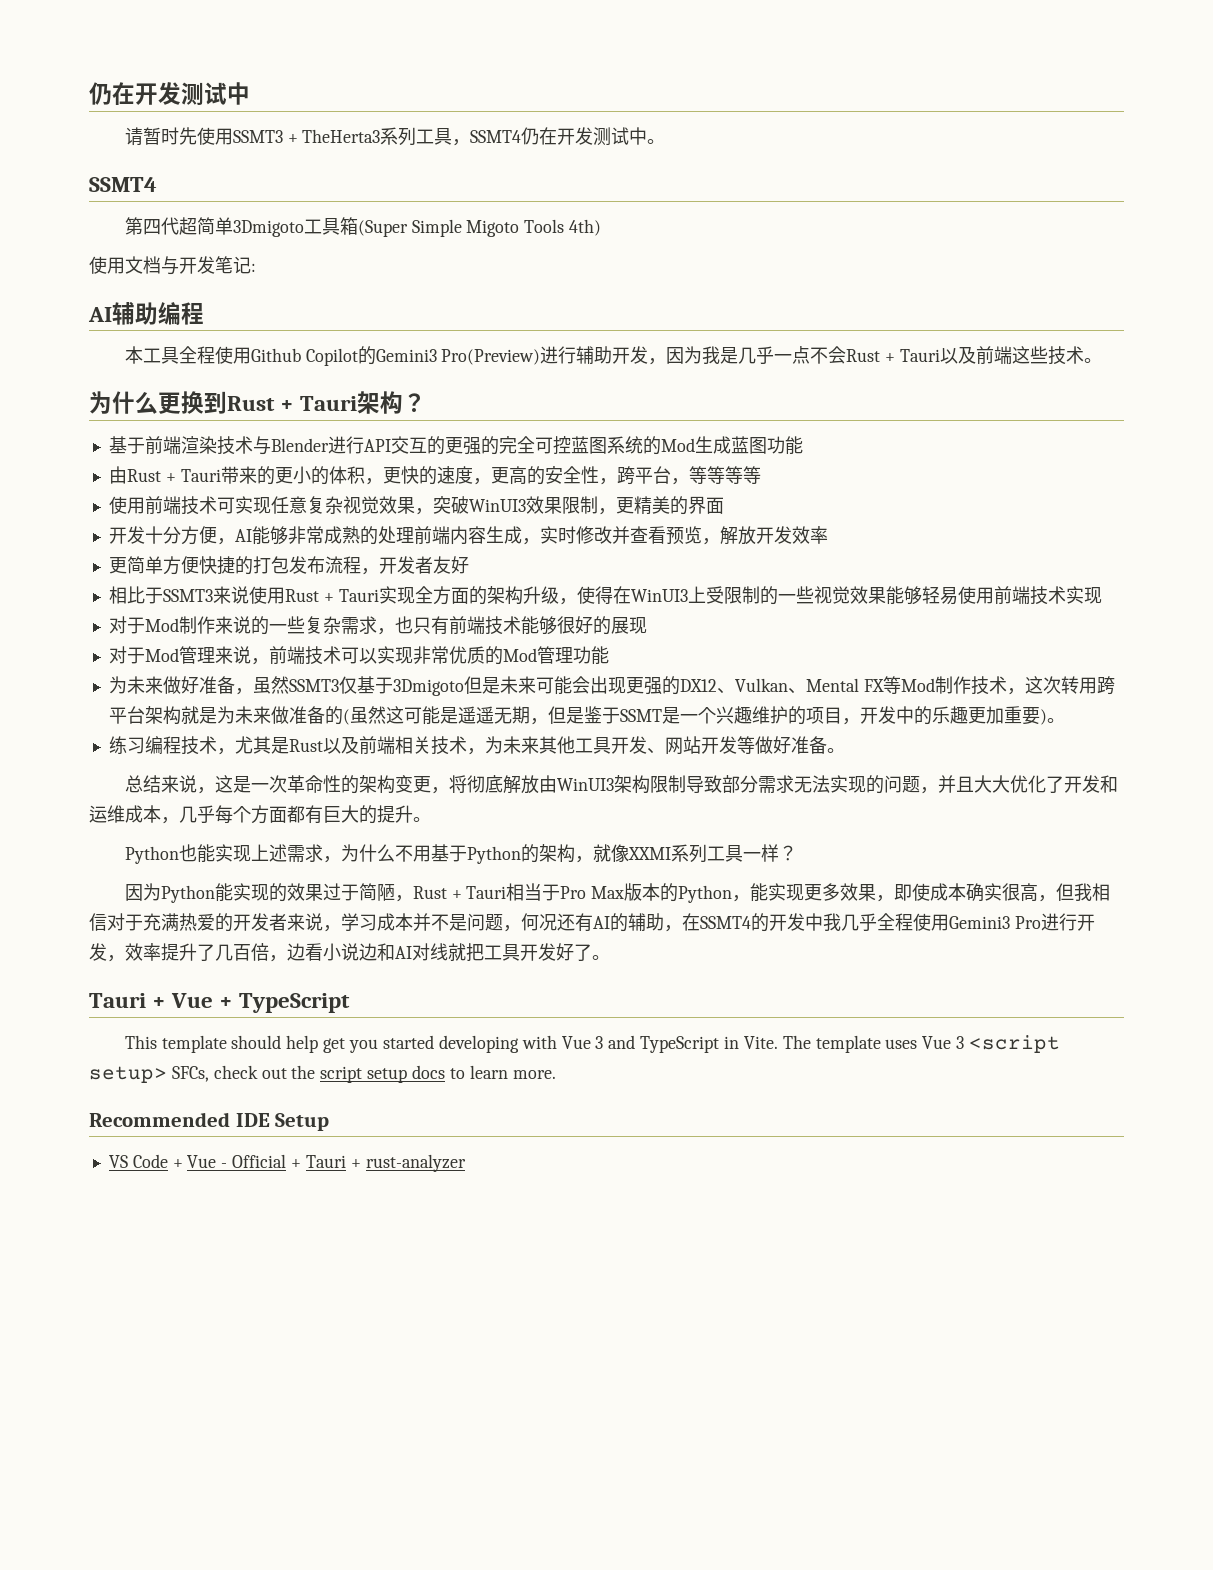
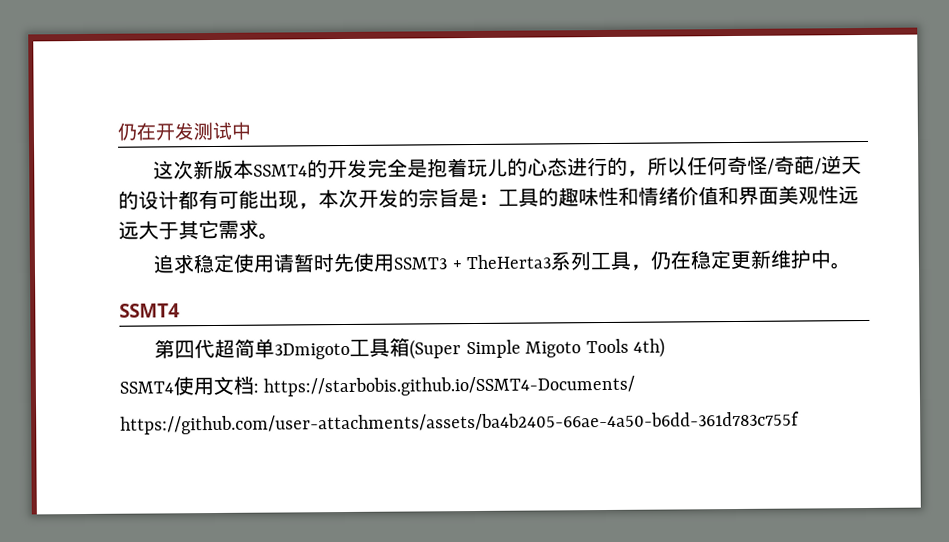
- 请暂时先使用SSMT3 + TheHerta3系列工具，SSMT4仍在开发测试中。
+ 这次新版本SSMT4的开发完全是抱着玩儿的心态进行的，所以任何奇怪/奇葩/逆天的设计都有可能出现，本次开发的宗旨是：工具的趣味性和情绪价值和界面美观性远远大于其它需求。
+ 追求稳定使用请暂时先使用SSMT3 + TheHerta3系列工具，仍在稳定更新维护中。
- 使用文档与开发笔记:
- AI辅助编程
- 本工具全程使用Github Copilot的Gemini3 Pro(Preview)进行辅助开发，因为我是几乎一点不会Rust + Tauri以及前端这些技术。
- 为什么更换到Rust + Tauri架构？
- 基于前端渲染技术与Blender进行API交互的更强的完全可控蓝图系统的Mod生成蓝图功能
- 由Rust + Tauri带来的更小的体积，更快的速度，更高的安全性，跨平台，等等等等
- 使用前端技术可实现任意复杂视觉效果，突破WinUI3效果限制，更精美的界面
- 开发十分方便，AI能够非常成熟的处理前端内容生成，实时修改并查看预览，解放开发效率
- 更简单方便快捷的打包发布流程，开发者友好
- 相比于SSMT3来说使用Rust + Tauri实现全方面的架构升级，使得在WinUI3上受限制的一些视觉效果能够轻易使用前端技术实现
- 对于Mod制作来说的一些复杂需求，也只有前端技术能够很好的展现
- 对于Mod管理来说，前端技术可以实现非常优质的Mod管理功能
- 为未来做好准备，虽然SSMT3仅基于3Dmigoto但是未来可能会出现更强的DX12、Vulkan、Mental FX等Mod制作技术，这次转用跨平台架构就是为未来做准备的(虽然这可能是遥遥无期，但是鉴于SSMT是一个兴趣维护的项目，开发中的乐趣更加重要)。
- 练习编程技术，尤其是Rust以及前端相关技术，为未来其他工具开发、网站开发等做好准备。
- 总结来说，这是一次革命性的架构变更，将彻底解放由WinUI3架构限制导致部分需求无法实现的问题，并且大大优化了开发和运维成本，几乎每个方面都有巨大的提升。
- Python也能实现上述需求，为什么不用基于Python的架构，就像XXMI系列工具一样？
- 因为Python能实现的效果过于简陋，Rust + Tauri相当于Pro Max版本的Python，能实现更多效果，即使成本确实很高，但我相信对于充满热爱的开发者来说，学习成本并不是问题，何况还有AI的辅助，在SSMT4的开发中我几乎全程使用Gemini3 Pro进行开发，效率提升了几百倍，边看小说边和AI对线就把工具开发好了。
- Tauri + Vue + TypeScript
- This template should help get you started developing with Vue 3 and TypeScript in Vite. The template uses Vue 3 <script setup> SFCs, check out the script setup docs to learn more.
- Recommended IDE Setup
- VS Code + Vue - Official + Tauri + rust-analyzer
+ SSMT4使用文档: https://starbobis.github.io/SSMT4-Documents/
+ https://github.com/user-attachments/assets/ba4b2405-66ae-4a50-b6dd-361d783c755f

